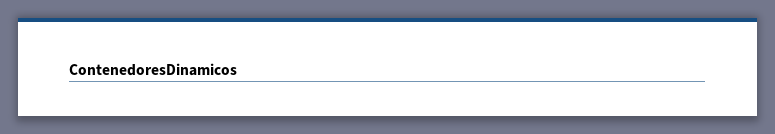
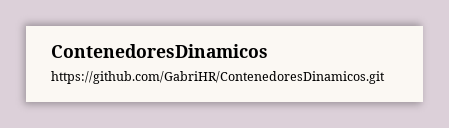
+ https://github.com/GabriHR/ContenedoresDinamicos.git

